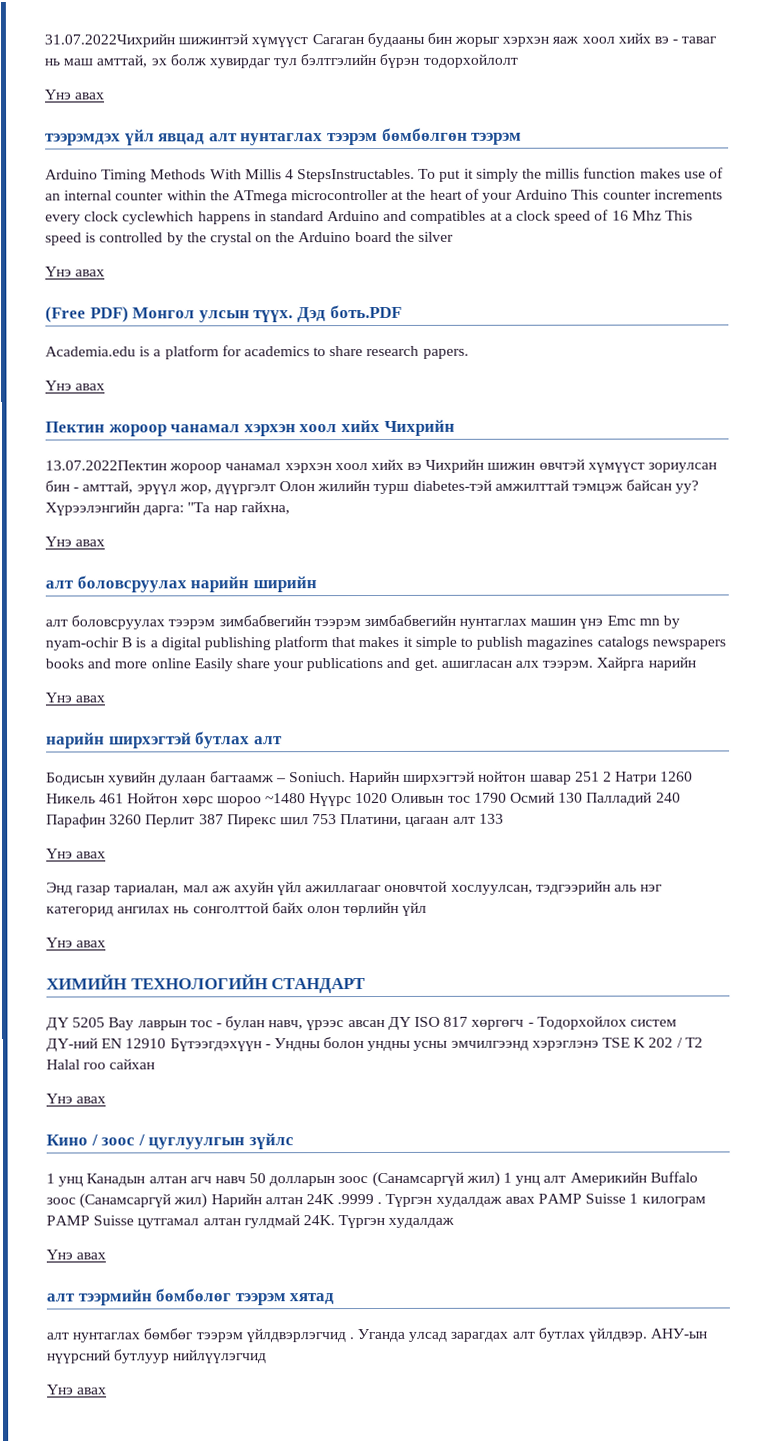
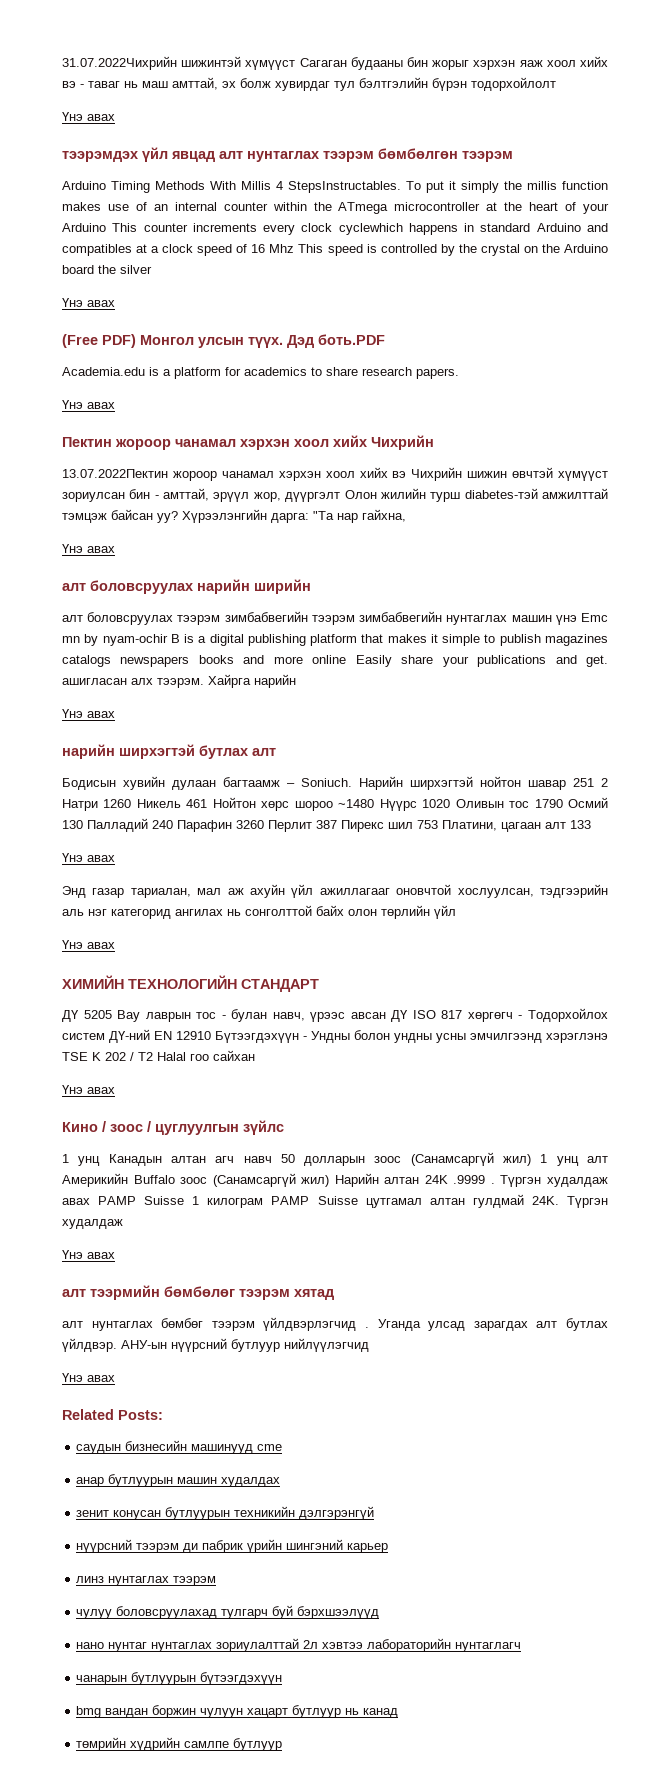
+ Related Posts:
+ саудын бизнесийн машинууд cme
+ анар бутлуурын машин худалдах
+ зенит конусан бутлуурын техникийн дэлгэрэнгүй
+ нүүрсний тээрэм ди пабрик үрийн шингэний карьер
+ линз нунтаглах тээрэм
+ чулуу боловсруулахад тулгарч буй бэрхшээлүүд
+ нано нунтаг нунтаглах зориулалттай 2л хэвтээ лабораторийн нунтаглагч
+ чанарын бутлуурын бүтээгдэхүүн
+ bmg вандан боржин чулуун хацарт бутлуур нь канад
+ төмрийн хүдрийн самлпе бутлуур

